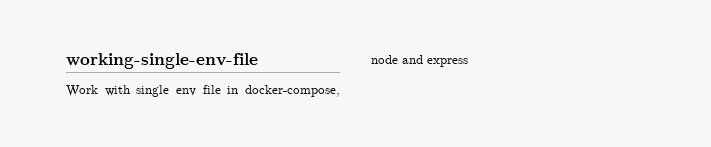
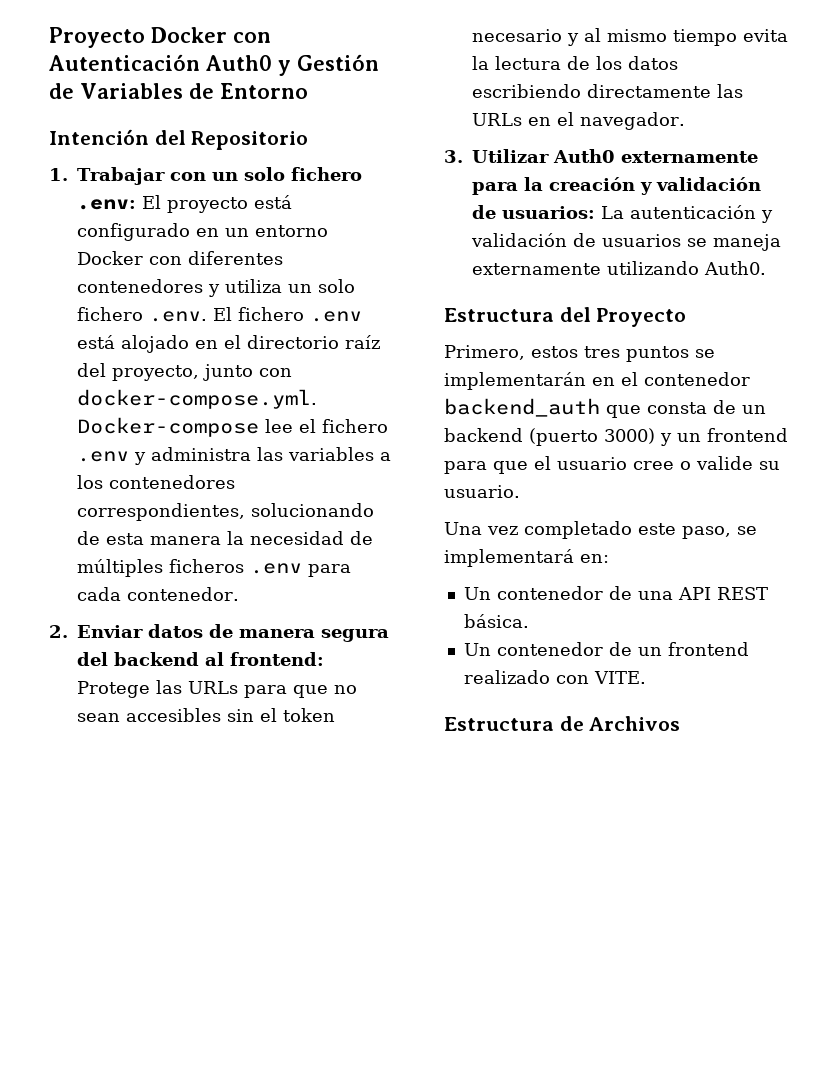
- working-single-env-file
- Work with single env file in docker-compose, node and express
+ Proyecto Docker con Autenticación Auth0 y Gestión de Variables de Entorno
+ Intención del Repositorio
+ 1. Trabajar con un solo fichero .env: El proyecto está configurado en un entorno Docker con diferentes contenedores y utiliza un solo fichero .env. El fichero .env está alojado en el directorio raíz del proyecto, junto con docker-compose.yml. Docker-compose lee el fichero .env y administra las variables a los contenedores correspondientes, solucionando de esta manera la necesidad de múltiples ficheros .env para cada contenedor.
+ 2. Enviar datos de manera segura del backend al frontend: Protege las URLs para que no sean accesibles sin el token necesario y al mismo tiempo evita la lectura de los datos escribiendo directamente las URLs en el navegador.
+ 3. Utilizar Auth0 externamente para la creación y validación de usuarios: La autenticación y validación de usuarios se maneja externamente utilizando Auth0.
+ Estructura del Proyecto
+ Primero, estos tres puntos se implementarán en el contenedor backend_auth que consta de un backend (puerto 3000) y un frontend para que el usuario cree o valide su usuario.
+ Una vez completado este paso, se implementará en:
+ Un contenedor de una API REST básica.
+ Un contenedor de un frontend realizado con VITE.
+ Estructura de Archivos

